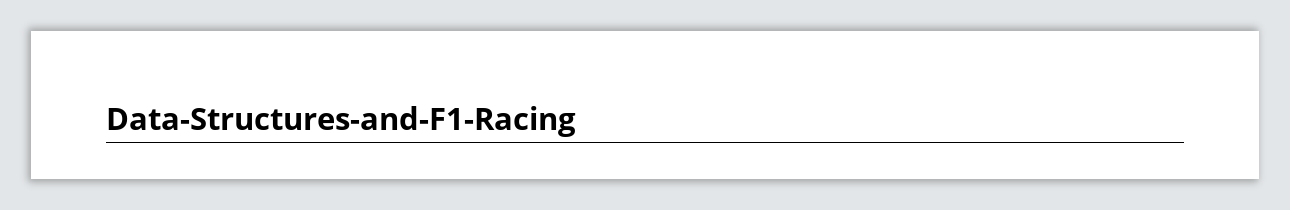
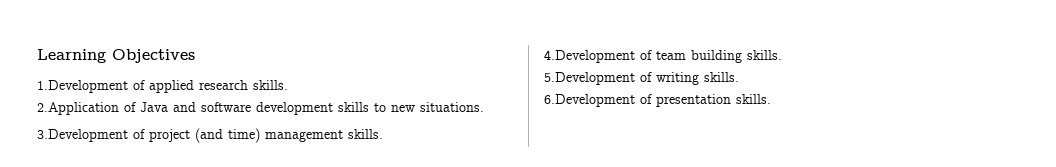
- Data-Structures-and-F1-Racing
+ Learning Objectives
+ 1.Development of applied research skills.
+ 2.Application of Java and software development skills to new situations.
+ 3.Development of project (and time) management skills.
+ 4.Development of team building skills.
+ 5.Development of writing skills.
+ 6.Development of presentation skills.

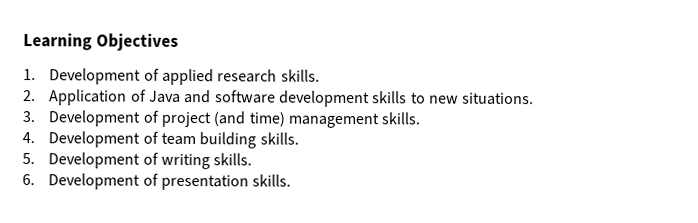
- 1.Development of applied research skills.
+ 1. Development of applied research skills.
- 2.Application of Java and software development skills to new situations.
+ 2. Application of Java and software development skills to new situations.
- 3.Development of project (and time) management skills.
+ 3. Development of project (and time) management skills.
- 4.Development of team building skills.
+ 4. Development of team building skills.
- 5.Development of writing skills.
+ 5. Development of writing skills.
- 6.Development of presentation skills.
+ 6. Development of presentation skills.

